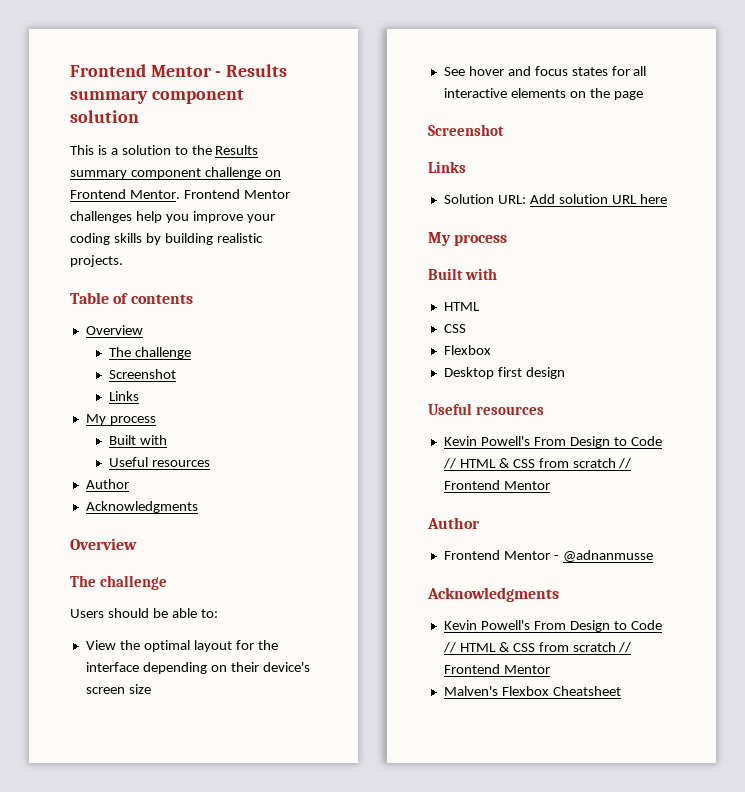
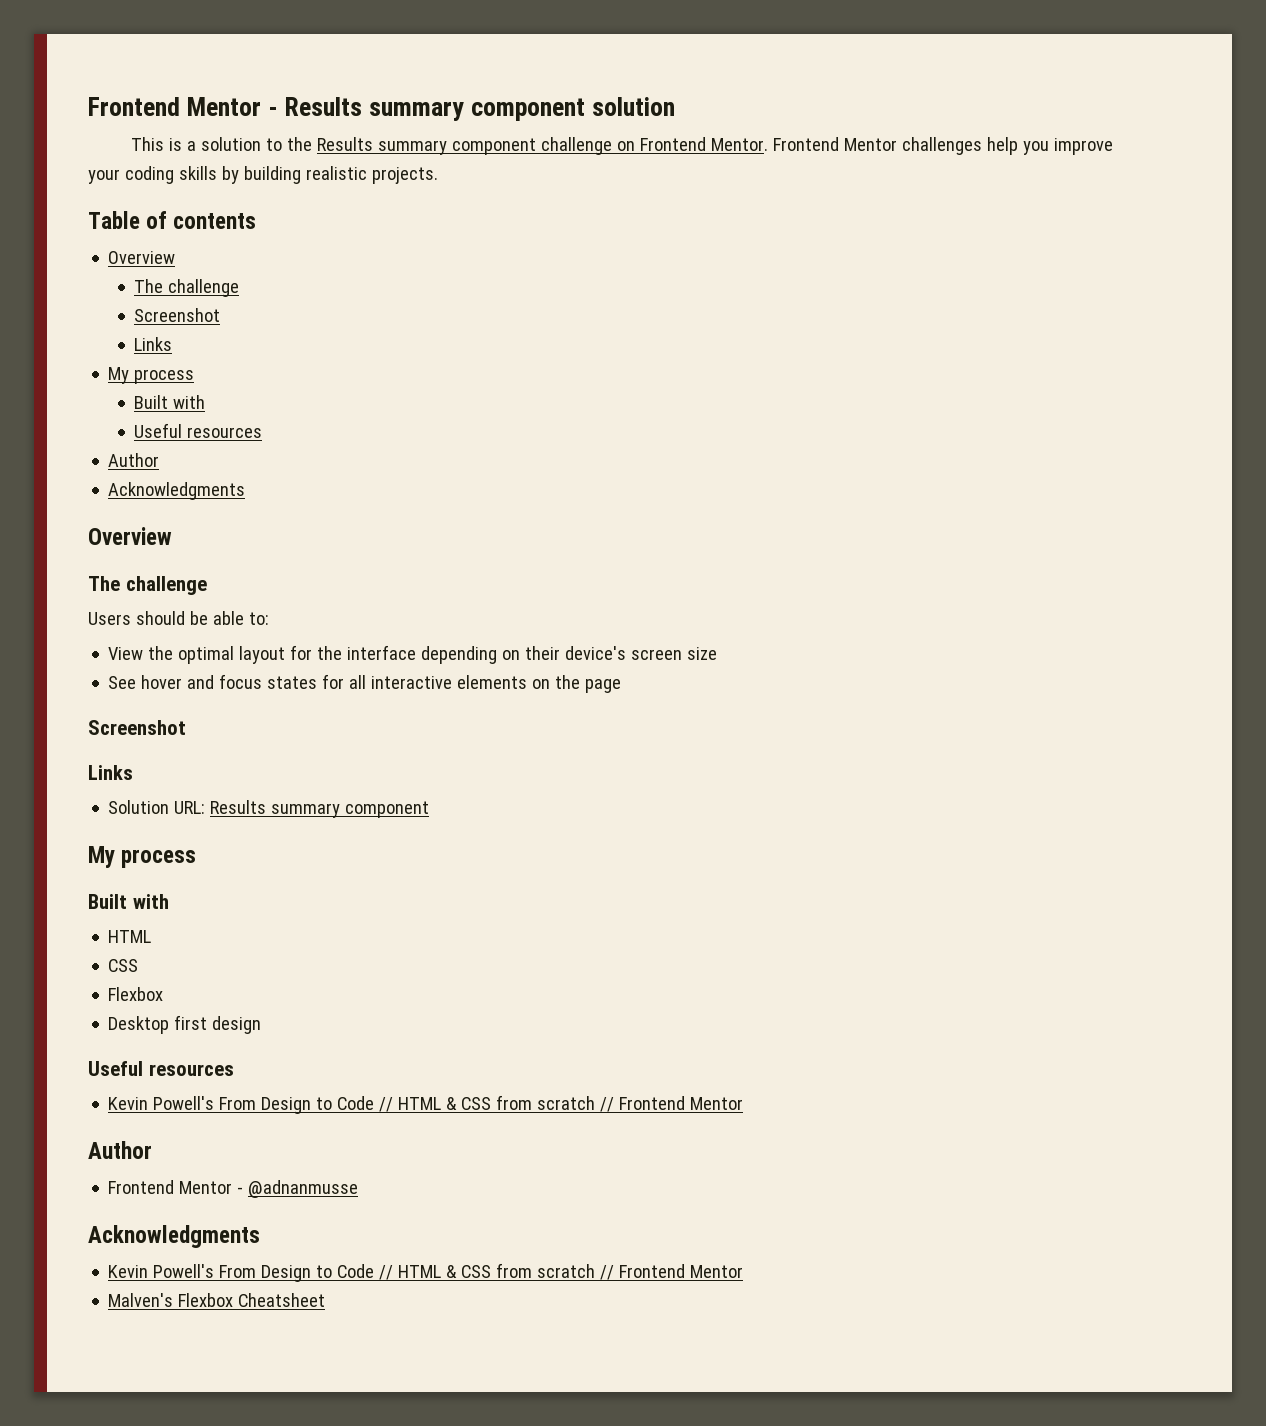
- Solution URL: Add solution URL here
+ Solution URL: Results summary component

